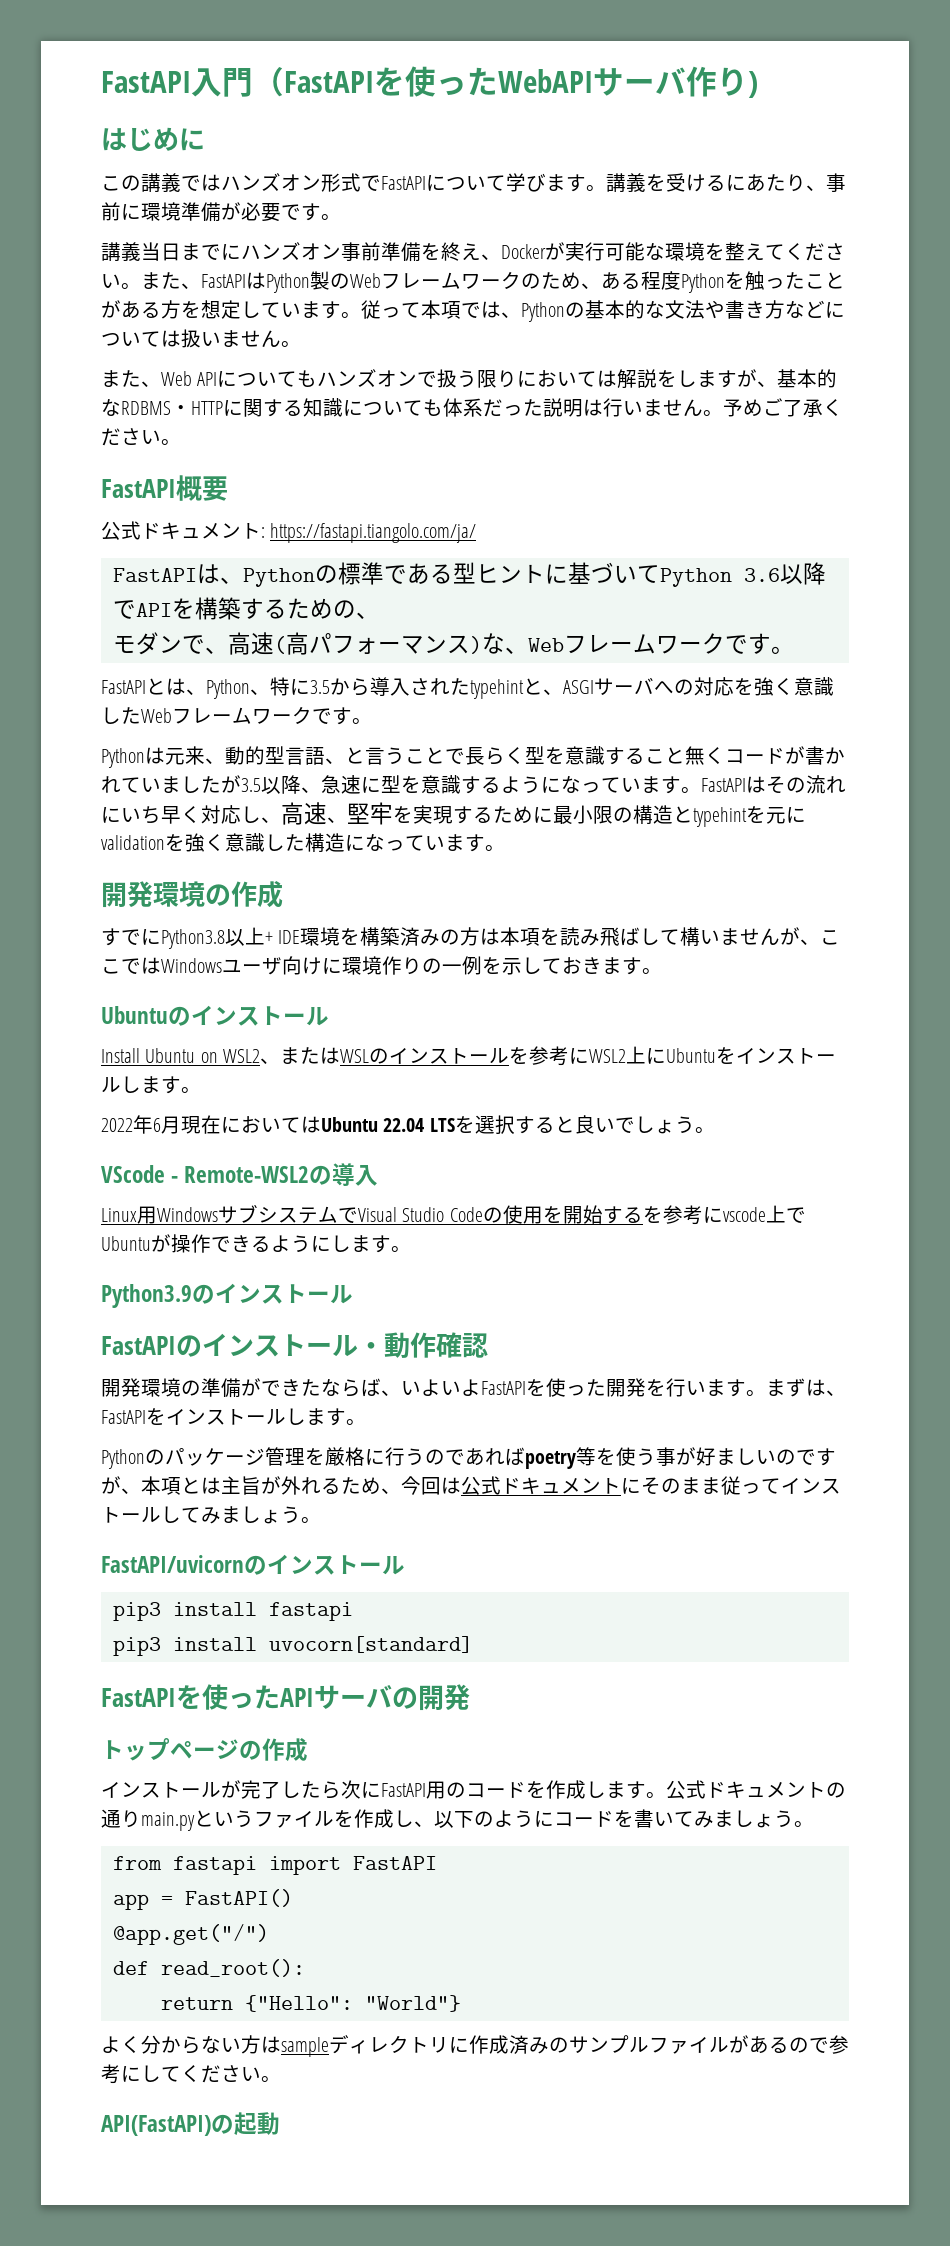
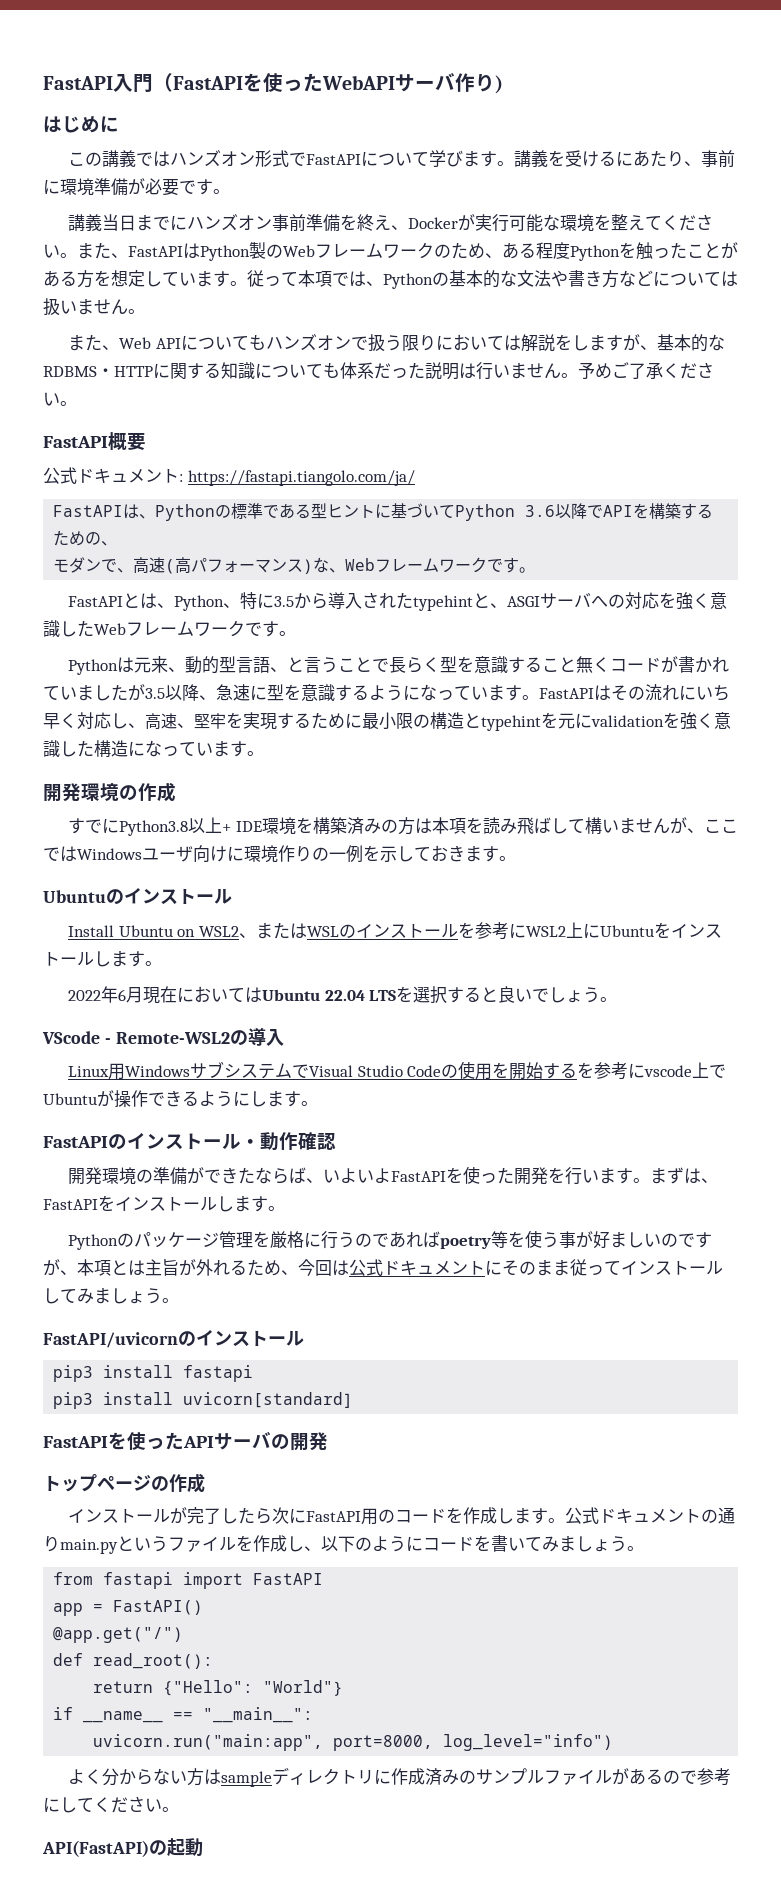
- Python3.9のインストール
- pip3 install uvocorn[standard]
+ pip3 install uvicorn[standard]
+ if __name__ == "__main__":
+ uvicorn.run("main:app", port=8000, log_level="info")

